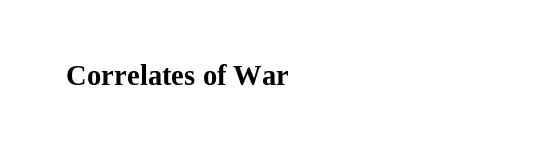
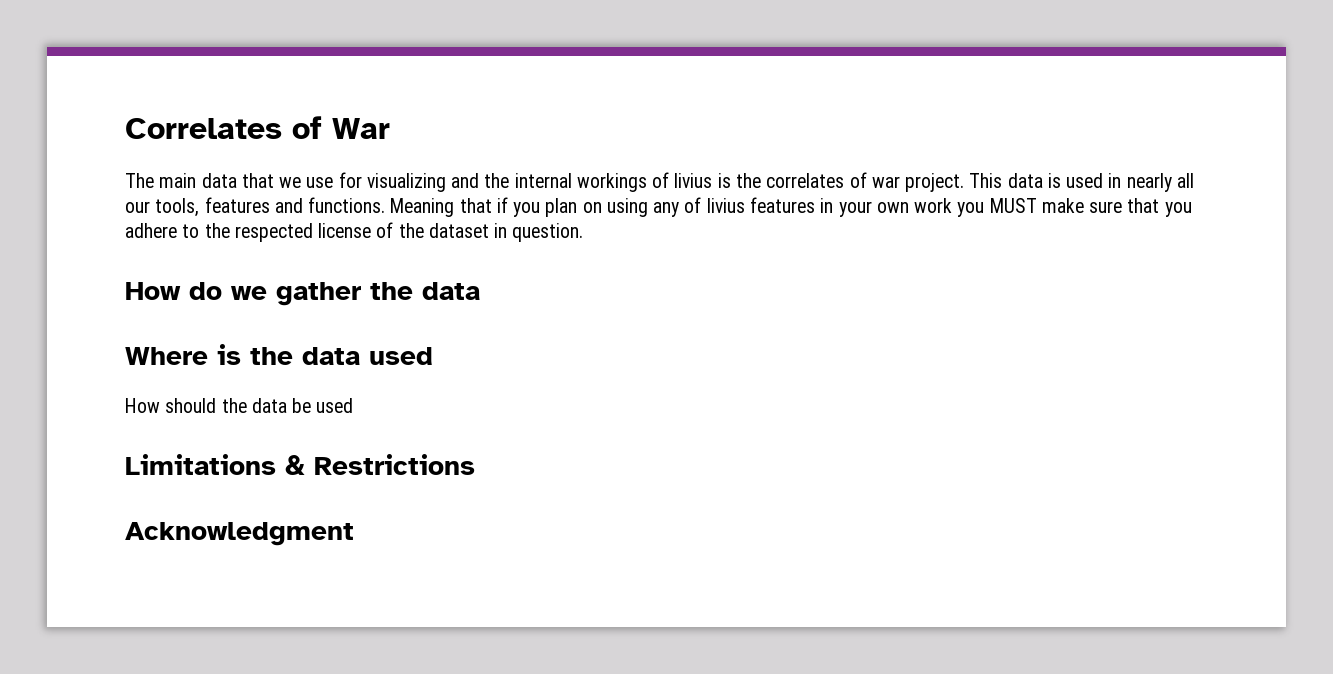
+ The main data that we use for visualizing and the internal workings of livius is the correlates of war project. This data is used in nearly all our tools, features and functions. Meaning that if you plan on using any of livius features in your own work you MUST make sure that you adhere to the respected license of the dataset in question.
+ How do we gather the data
+ Where is the data used
+ How should the data be used
+ Limitations & Restrictions
+ Acknowledgment

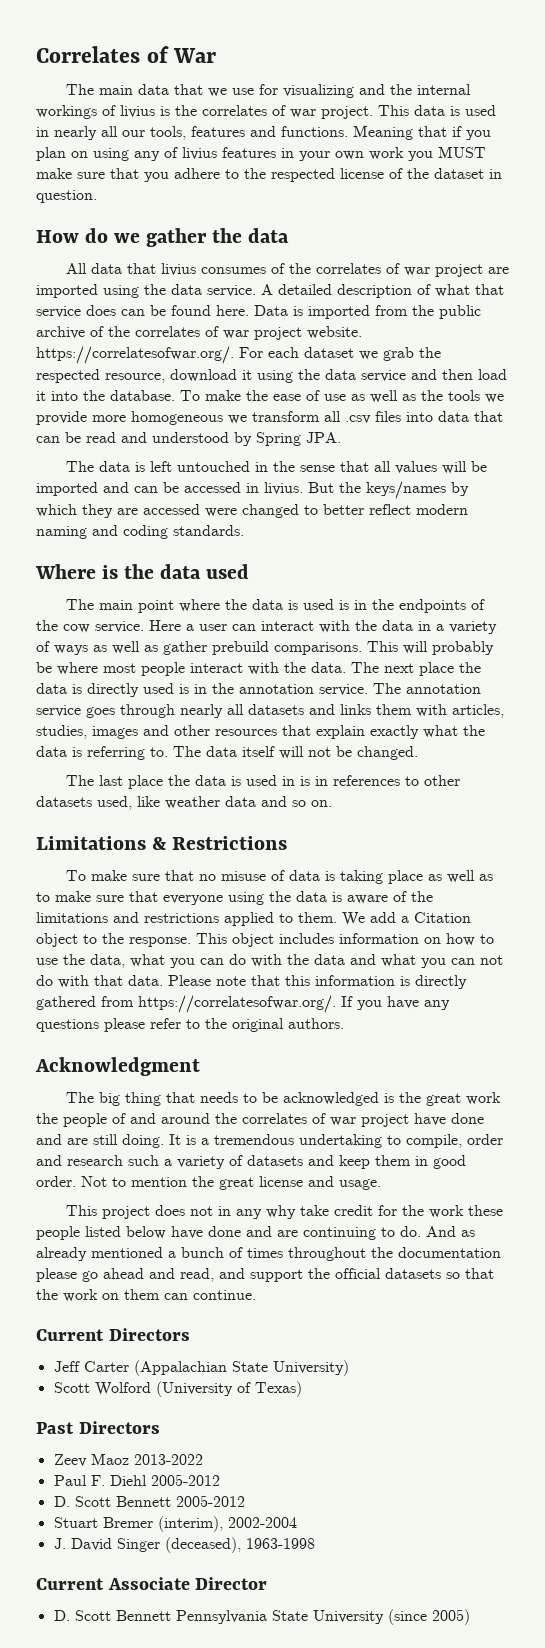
+ All data that livius consumes of the correlates of war project are imported using the data service. A detailed description of what that service does can be found here. Data is imported from the public archive of the correlates of war project website. https://correlatesofwar.org/. For each dataset we grab the respected resource, download it using the data service and then load it into the database. To make the ease of use as well as the tools we provide more homogeneous we transform all .csv files into data that can be read and understood by Spring JPA.
+ The data is left untouched in the sense that all values will be imported and can be accessed in livius. But the keys/names by which they are accessed were changed to better reflect modern naming and coding standards.
- How should the data be used
+ The main point where the data is used is in the endpoints of the cow service. Here a user can interact with the data in a variety of ways as well as gather prebuild comparisons. This will probably be where most people interact with the data. The next place the data is directly used is in the annotation service. The annotation service goes through nearly all datasets and links them with articles, studies, images and other resources that explain exactly what the data is referring to. The data itself will not be changed.
+ The last place the data is used in is in references to other datasets used, like weather data and so on.
  Limitations & Restrictions
+ To make sure that no misuse of data is taking place as well as to make sure that everyone using the data is aware of the limitations and restrictions applied to them. We add a Citation object to the response. This object includes information on how to use the data, what you can do with the data and what you can not do with that data. Please note that this information is directly gathered from https://correlatesofwar.org/. If you have any questions please refer to the original authors.
  Acknowledgment
+ The big thing that needs to be acknowledged is the great work the people of and around the correlates of war project have done and are still doing. It is a tremendous undertaking to compile, order and research such a variety of datasets and keep them in good order. Not to mention the great license and usage.
+ This project does not in any why take credit for the work these people listed below have done and are continuing to do. And as already mentioned a bunch of times throughout the documentation please go ahead and read, and support the official datasets so that the work on them can continue.
+ Current Directors
+ Jeff Carter (Appalachian State University)
+ Scott Wolford (University of Texas)
+ Past Directors
+ Zeev Maoz 2013-2022
+ Paul F. Diehl 2005-2012
+ D. Scott Bennett 2005-2012
+ Stuart Bremer (interim), 2002-2004
+ J. David Singer (deceased), 1963-1998
+ Current Associate Director
+ D. Scott Bennett Pennsylvania State University (since 2005)

